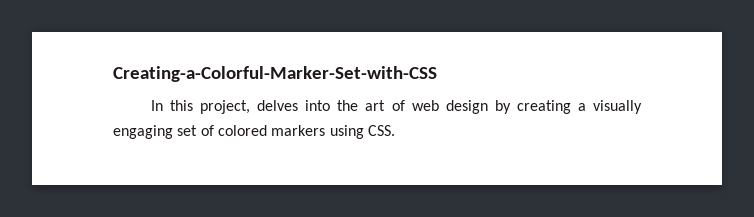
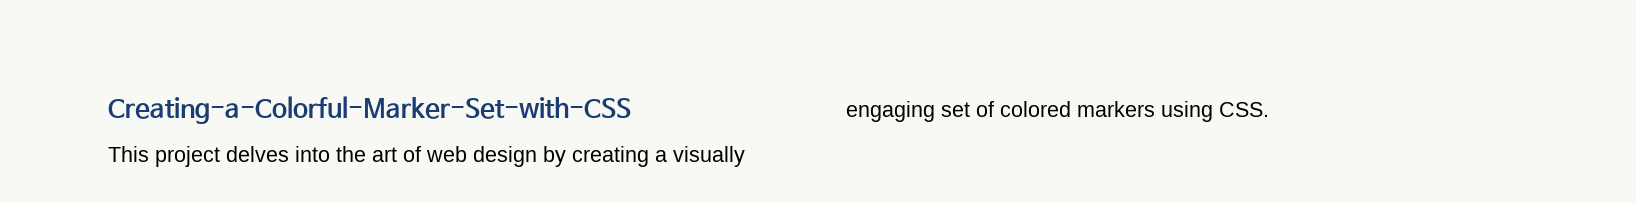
- In this project, delves into the art of web design by creating a visually engaging set of colored markers using CSS.
+ This project delves into the art of web design by creating a visually engaging set of colored markers using CSS.

